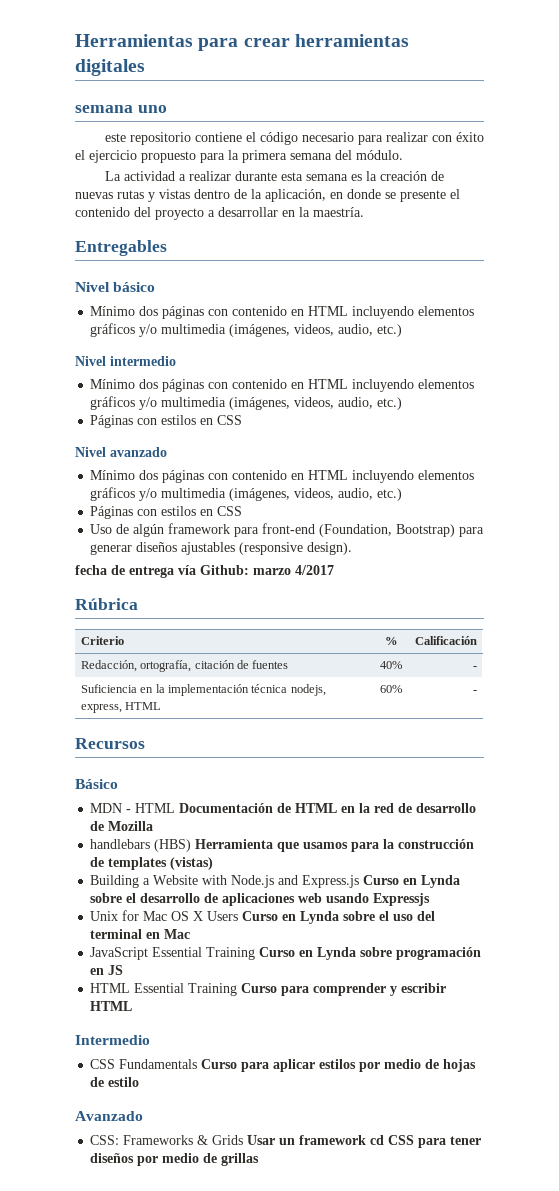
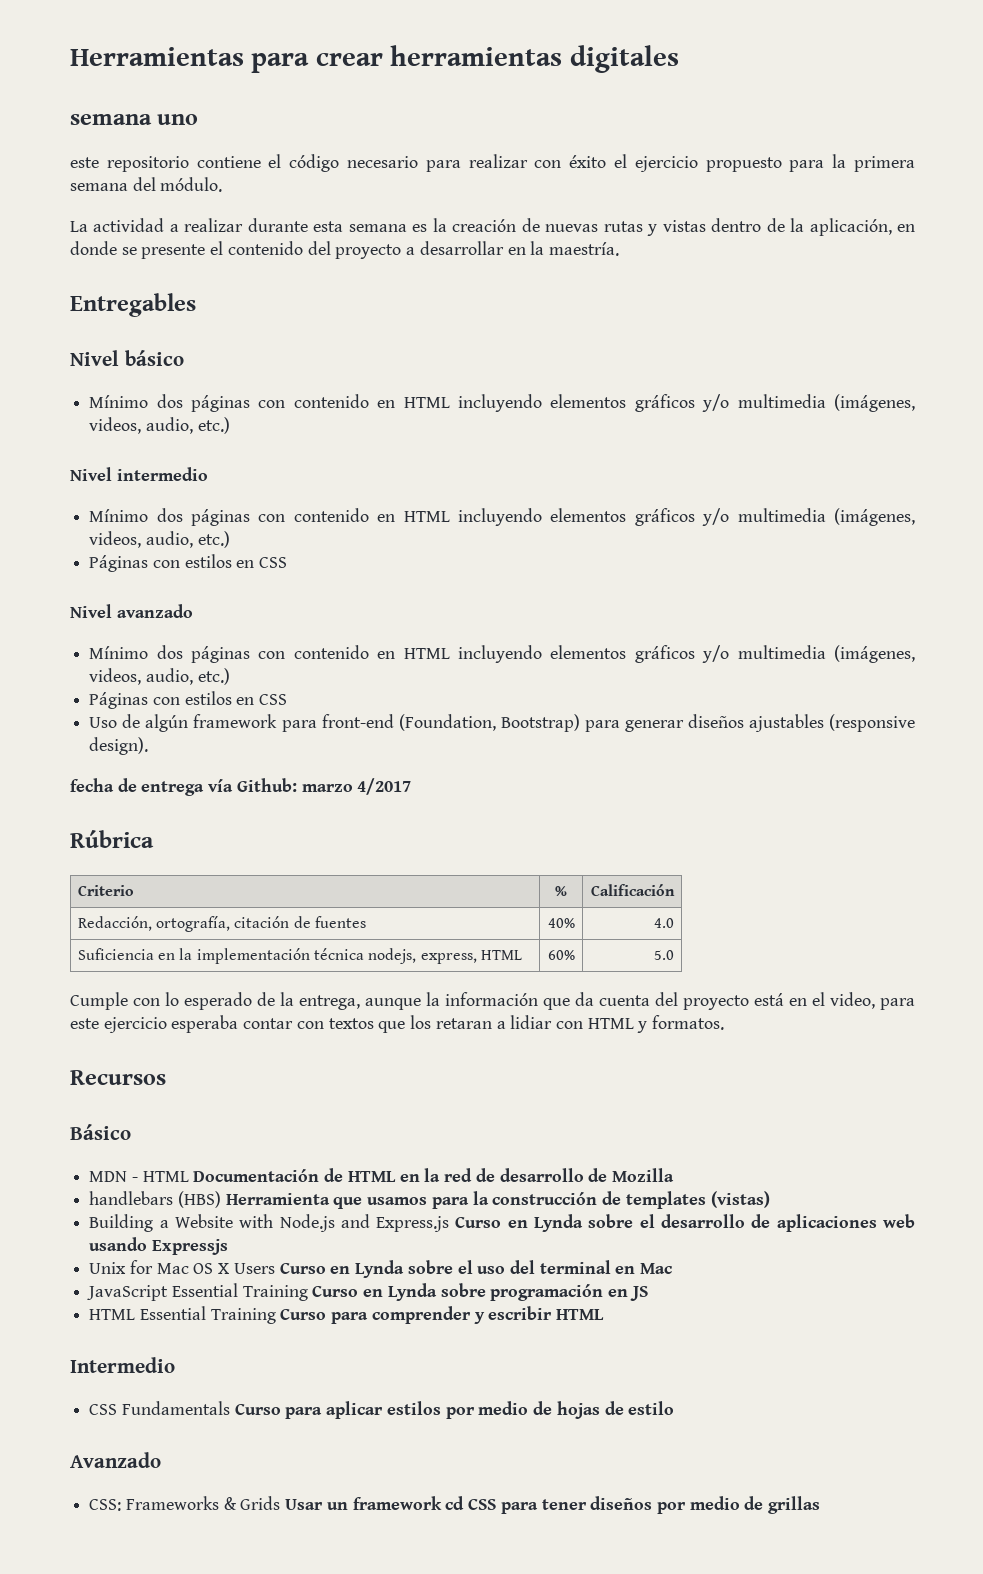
- Redacción, ortografía, citación de fuentes | 40% | -
+ Redacción, ortografía, citación de fuentes | 40% | 4.0
- Suficiencia en la implementación técnica nodejs, express, HTML | 60% | -
+ Suficiencia en la implementación técnica nodejs, express, HTML | 60% | 5.0
+ Cumple con lo esperado de la entrega, aunque la información que da cuenta del proyecto está en el video, para este ejercicio esperaba contar con textos que los retaran a lidiar con HTML y formatos.

